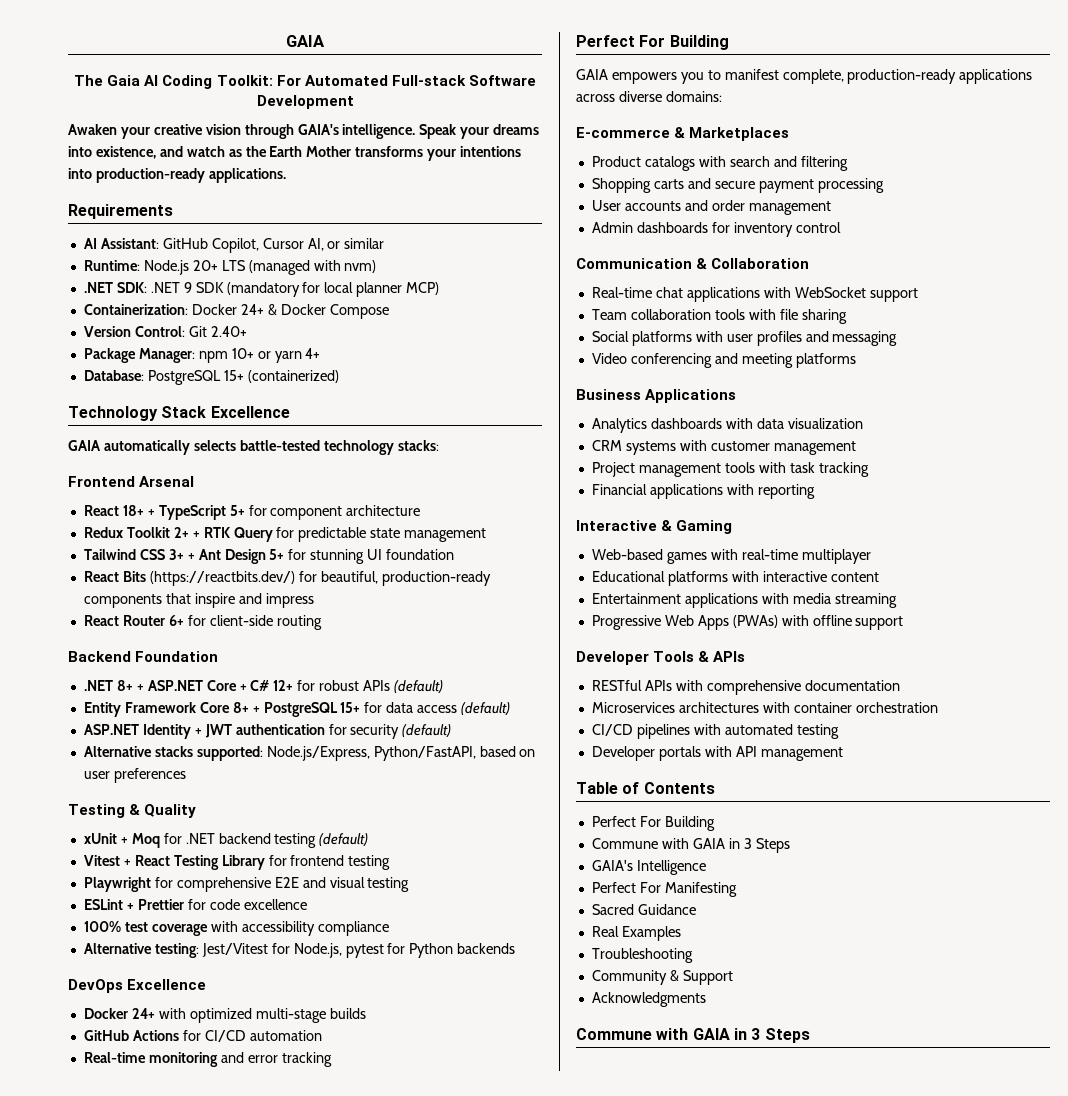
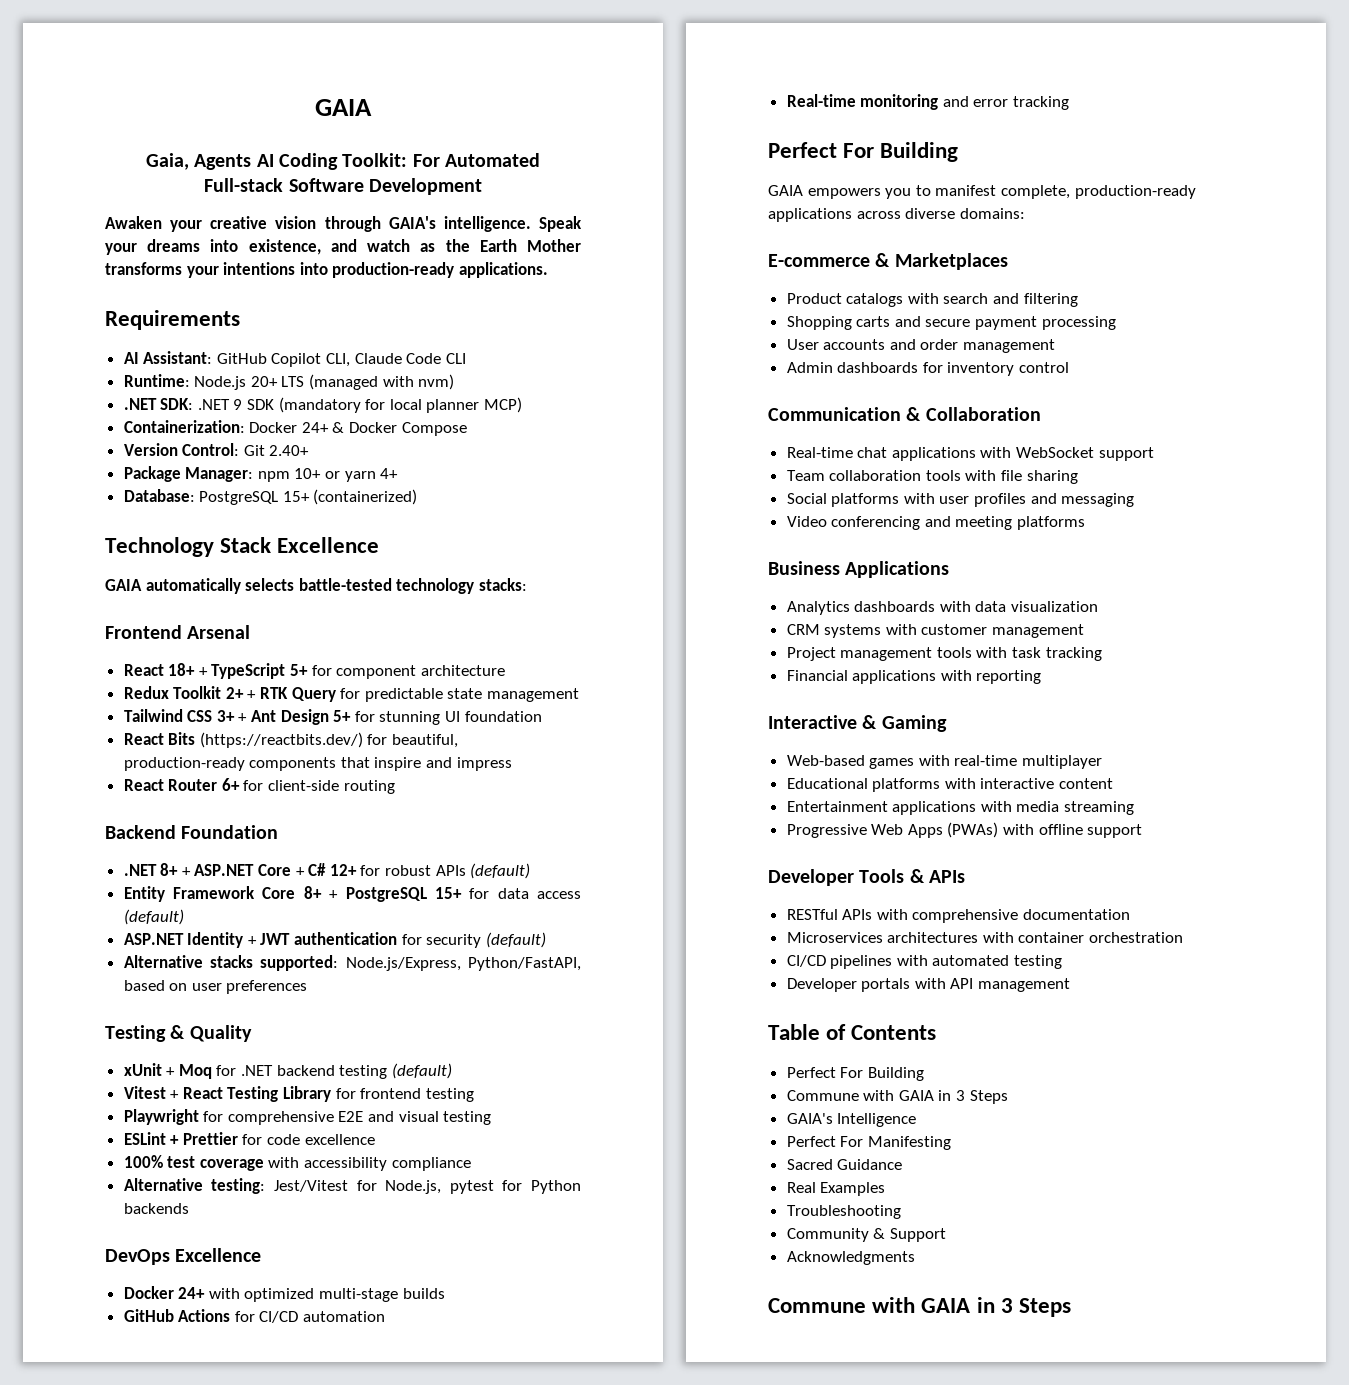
- The Gaia AI Coding Toolkit: For Automated Full-stack Software Development
+ Gaia, Agents AI Coding Toolkit: For Automated Full-stack Software Development
- AI Assistant: GitHub Copilot, Cursor AI, or similar
+ AI Assistant: GitHub Copilot CLI, Claude Code CLI

